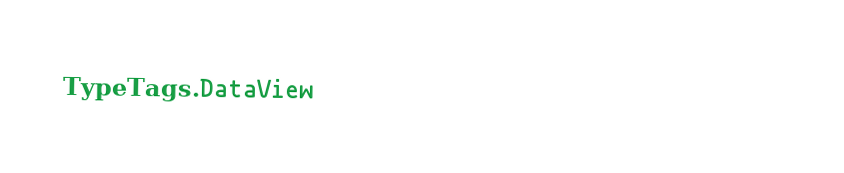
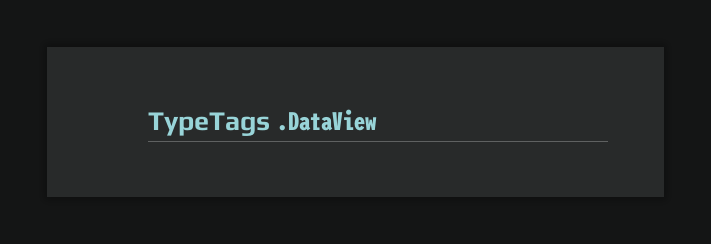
- TypeTags.DataView
+ TypeTags .DataView

